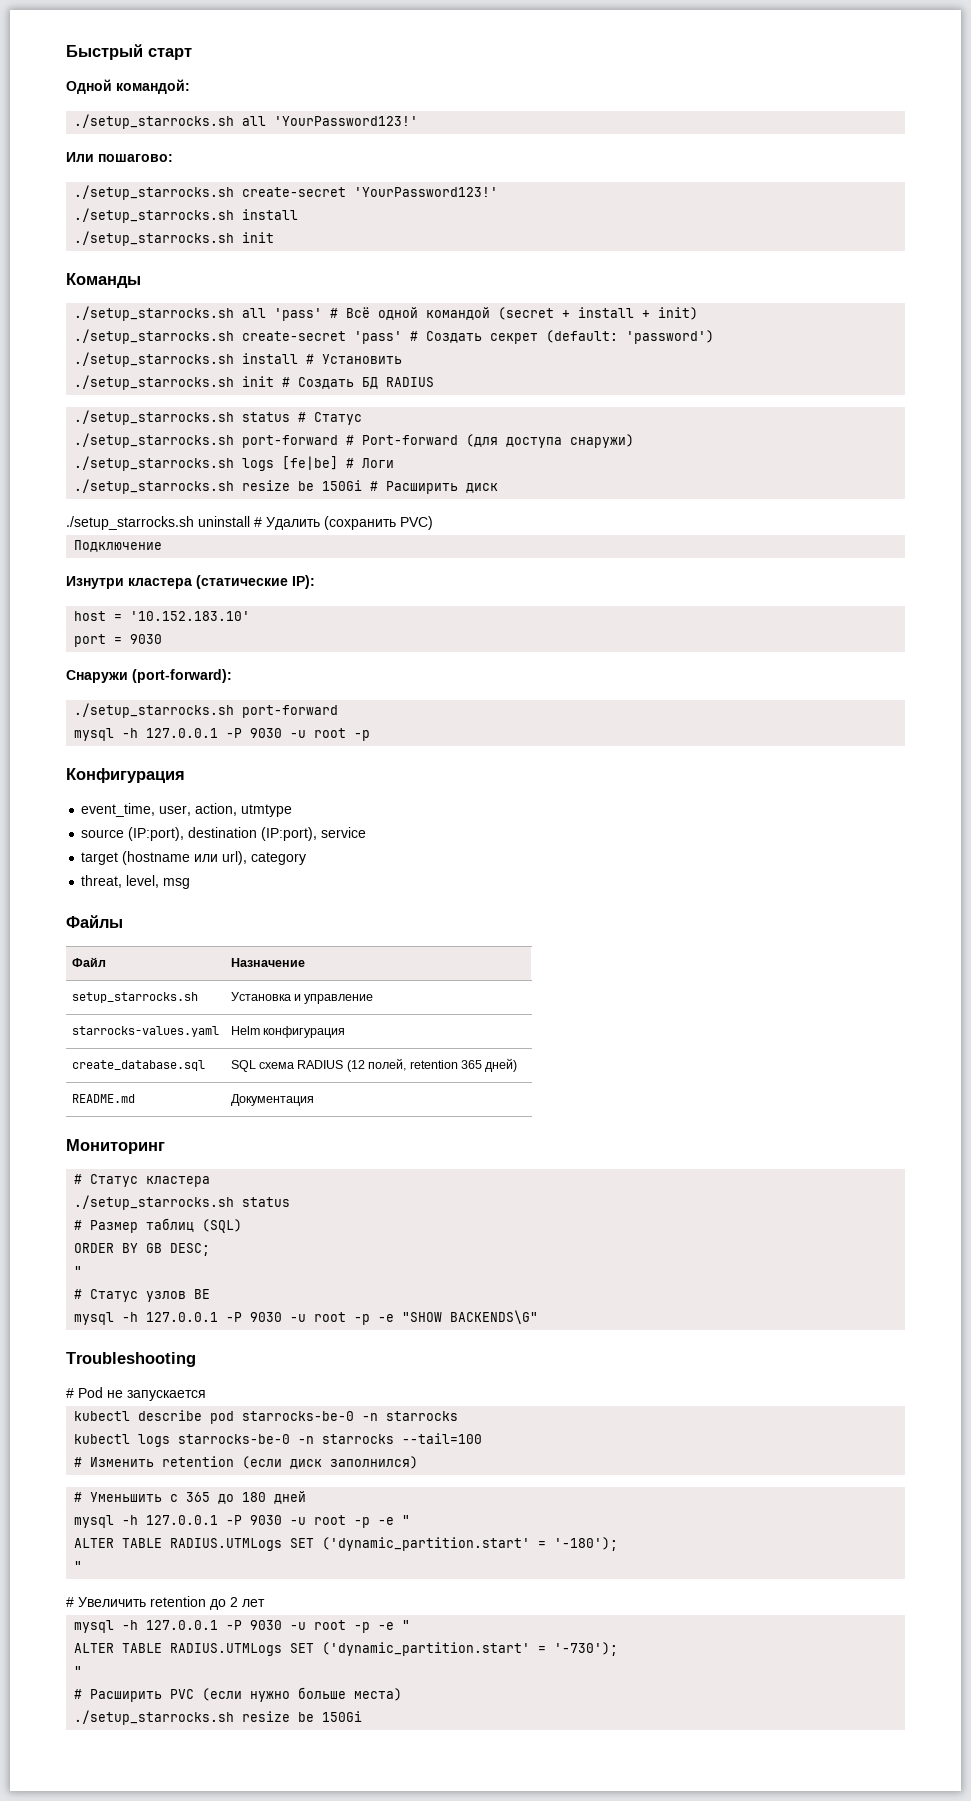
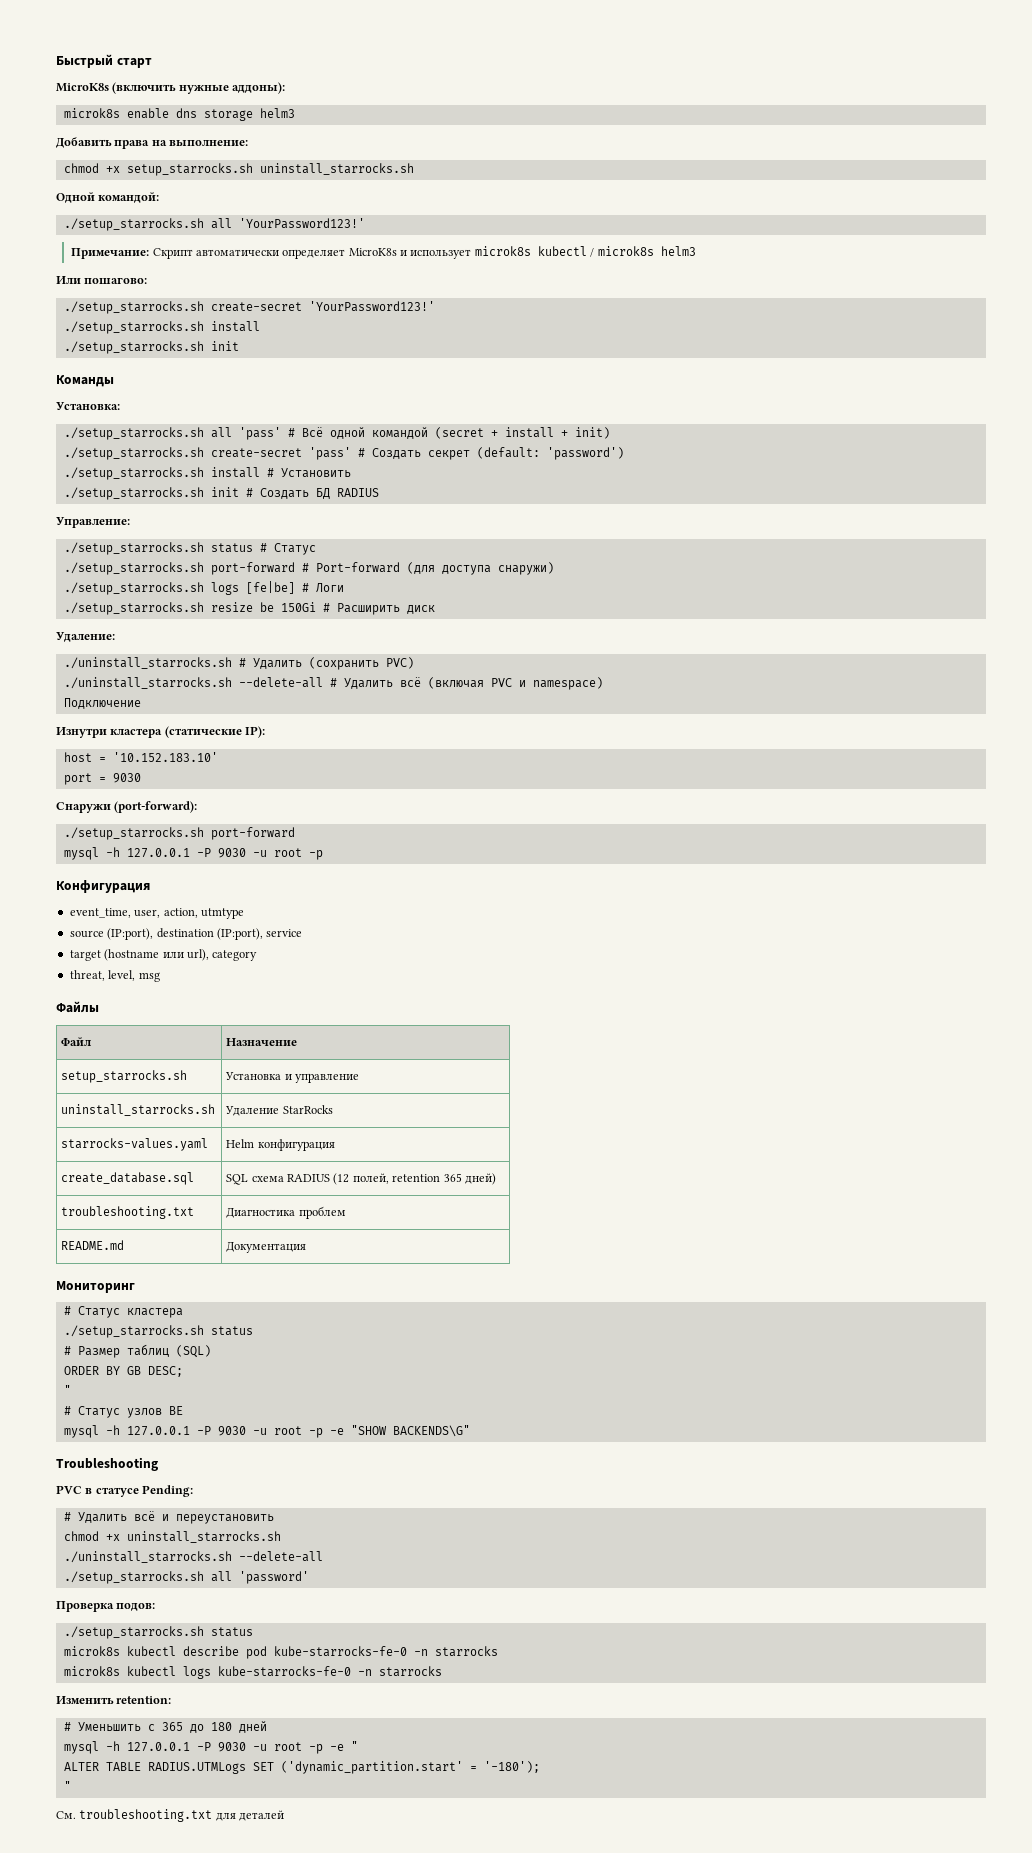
+ MicroK8s (включить нужные аддоны):
+ microk8s enable dns storage helm3
+ Добавить права на выполнение:
+ chmod +x setup_starrocks.sh uninstall_starrocks.sh
+ Примечание: Скрипт автоматически определяет MicroK8s и использует microk8s kubectl / microk8s helm3
+ Установка:
+ Управление:
- ./setup_starrocks.sh uninstall # Удалить (сохранить PVC)
+ Удаление:
+ ./uninstall_starrocks.sh # Удалить (сохранить PVC)
+ ./uninstall_starrocks.sh --delete-all # Удалить всё (включая PVC и namespace)
+ uninstall_starrocks.sh | Удаление StarRocks
+ troubleshooting.txt | Диагностика проблем
- # Pod не запускается
- kubectl describe pod starrocks-be-0 -n starrocks
- kubectl logs starrocks-be-0 -n starrocks --tail=100
- # Изменить retention (если диск заполнился)
+ PVC в статусе Pending:
+ # Удалить всё и переустановить
+ chmod +x uninstall_starrocks.sh
+ ./uninstall_starrocks.sh --delete-all
+ ./setup_starrocks.sh all 'password'
+ Проверка подов:
+ ./setup_starrocks.sh status
+ microk8s kubectl describe pod kube-starrocks-fe-0 -n starrocks
+ microk8s kubectl logs kube-starrocks-fe-0 -n starrocks
+ Изменить retention:
- # Увеличить retention до 2 лет
- mysql -h 127.0.0.1 -P 9030 -u root -p -e "
- ALTER TABLE RADIUS.UTMLogs SET ('dynamic_partition.start' = '-730');
- "
- # Расширить PVC (если нужно больше места)
- ./setup_starrocks.sh resize be 150Gi
+ См. troubleshooting.txt для деталей

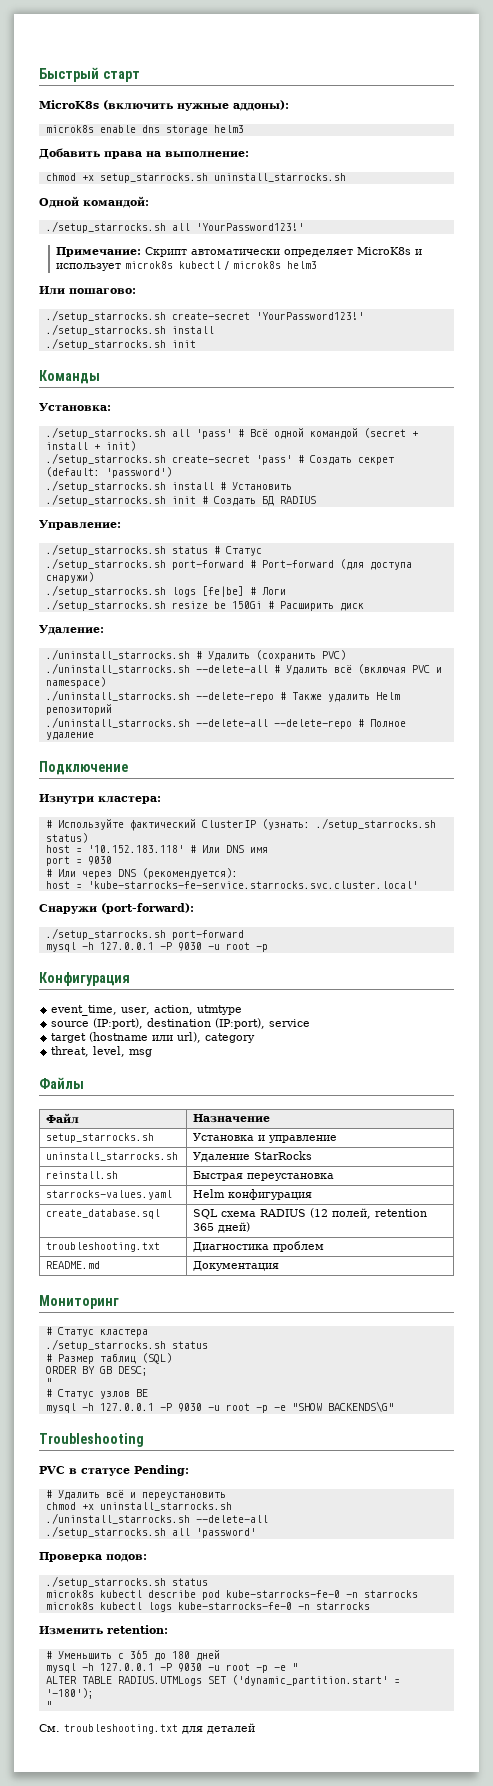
+ ./uninstall_starrocks.sh --delete-repo # Также удалить Helm репозиторий
+ ./uninstall_starrocks.sh --delete-all --delete-repo # Полное удаление
  Подключение
- Изнутри кластера (статические IP):
- host = '10.152.183.10'
+ Изнутри кластера:
+ # Используйте фактический ClusterIP (узнать: ./setup_starrocks.sh status)
+ host = '10.152.183.118' # Или DNS имя
  port = 9030
+ # Или через DNS (рекомендуется):
+ host = 'kube-starrocks-fe-service.starrocks.svc.cluster.local'
+ reinstall.sh | Быстрая переустановка

